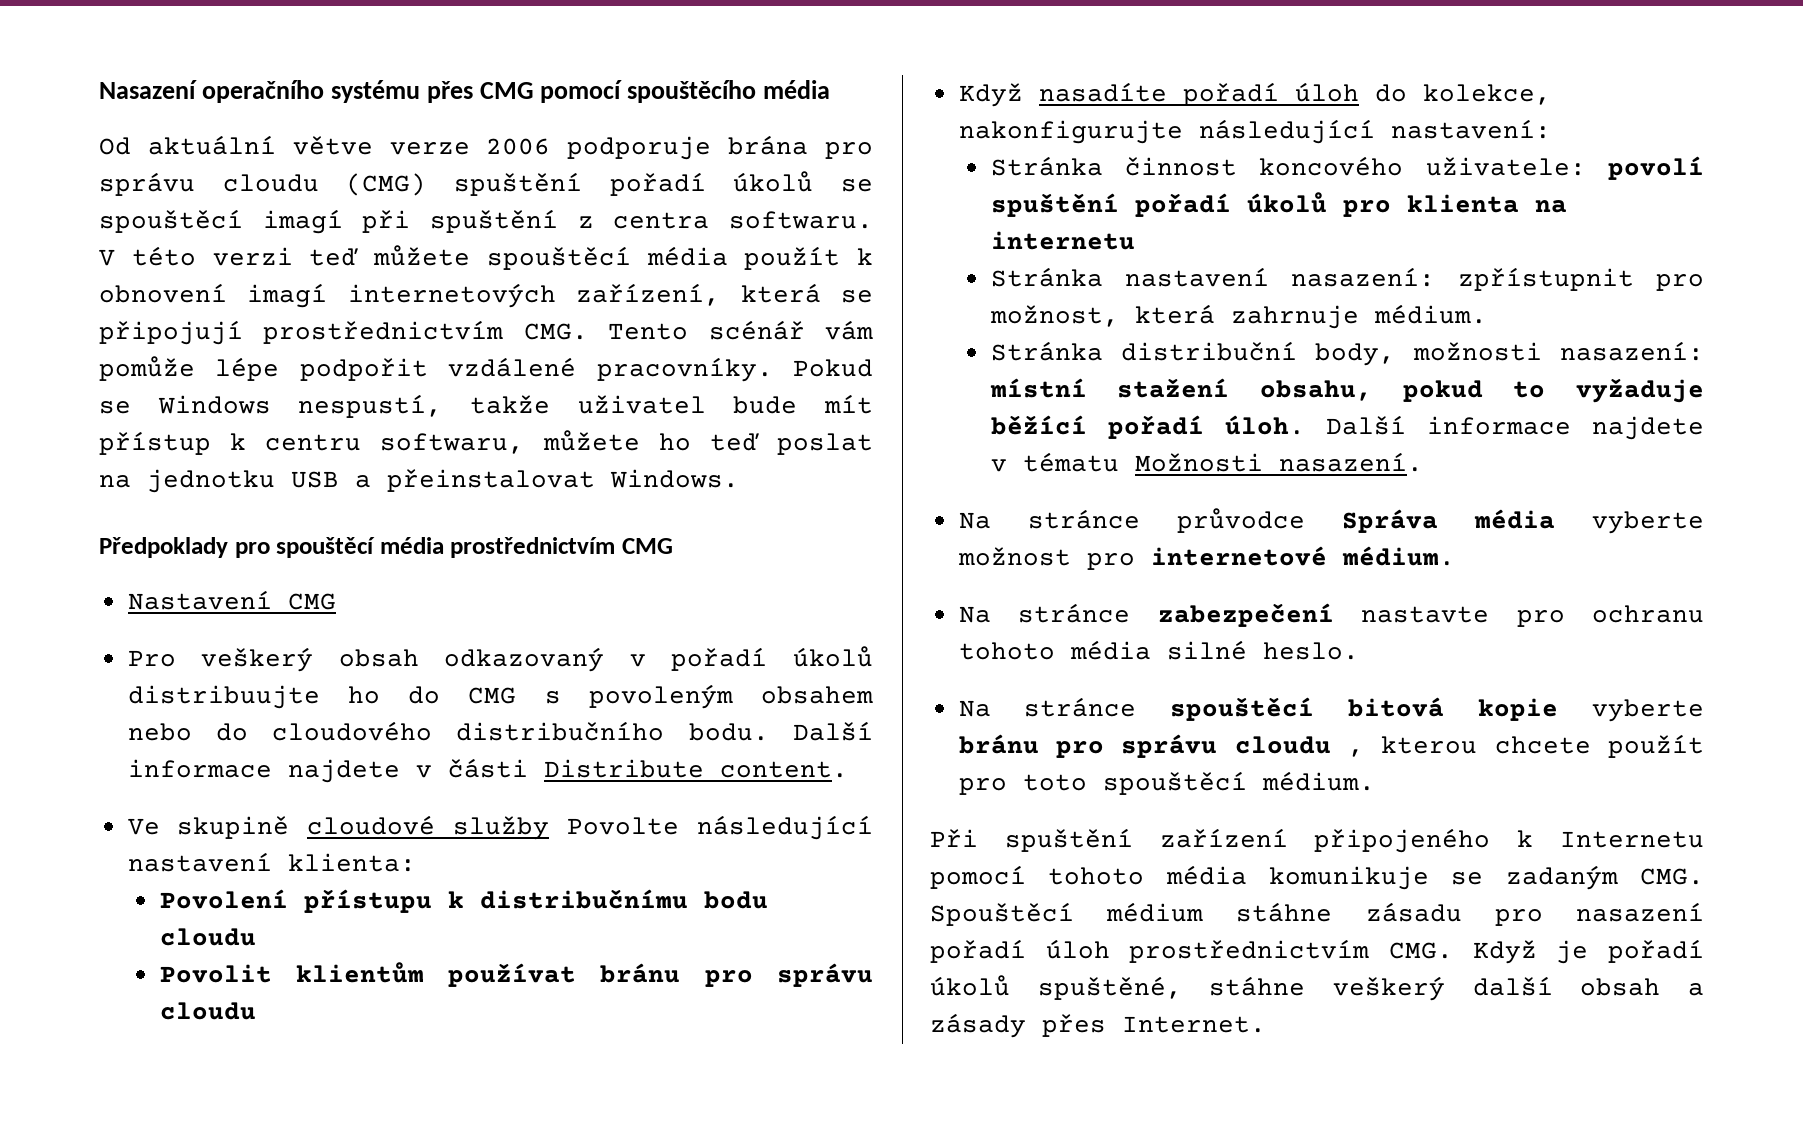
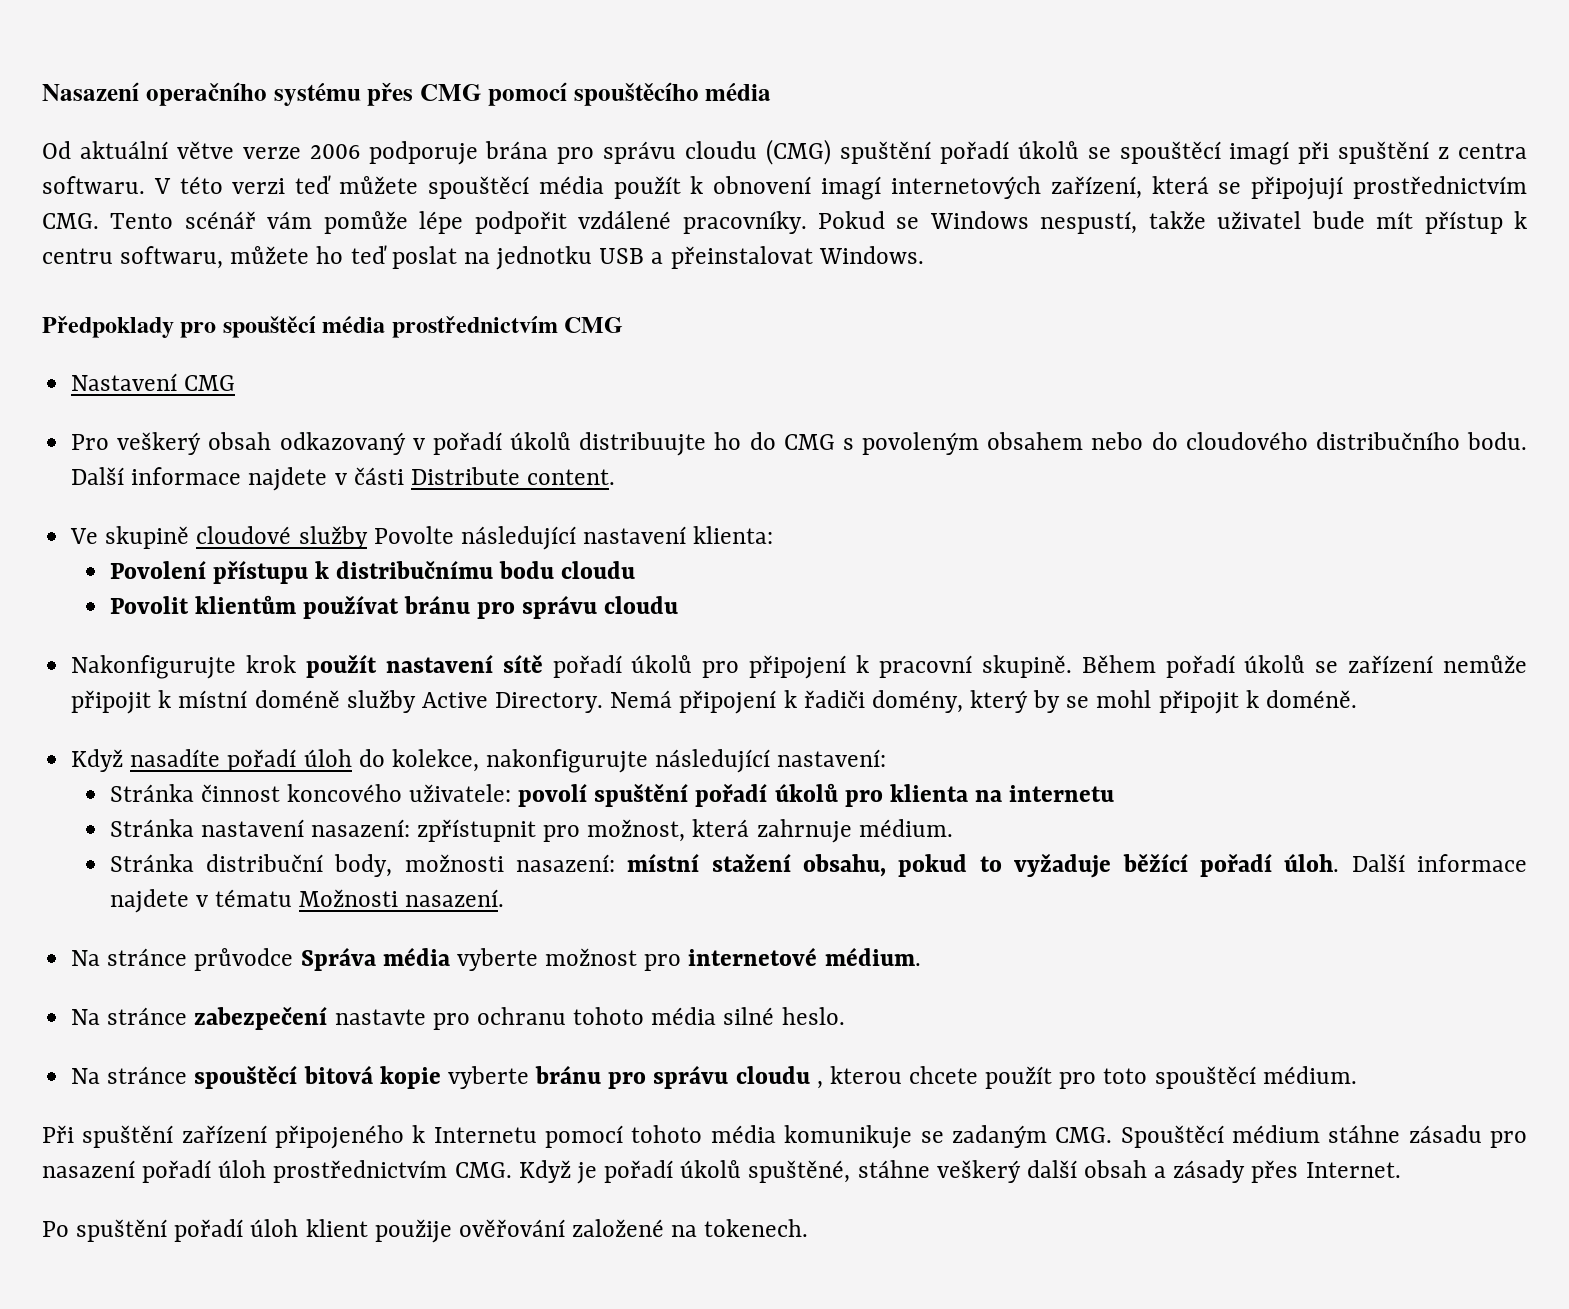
+ Nakonfigurujte krok použít nastavení sítě pořadí úkolů pro připojení k pracovní skupině. Během pořadí úkolů se zařízení nemůže připojit k místní doméně služby Active Directory. Nemá připojení k řadiči domény, který by se mohl připojit k doméně.
+ Po spuštění pořadí úloh klient použije ověřování založené na tokenech.

